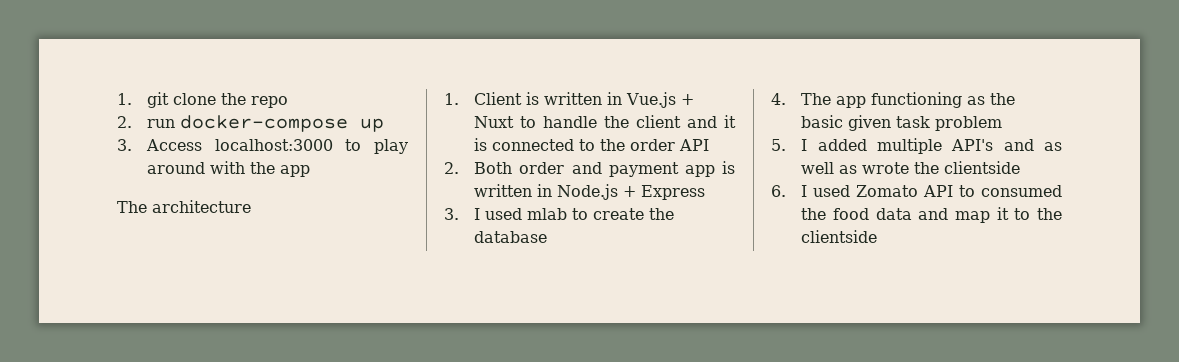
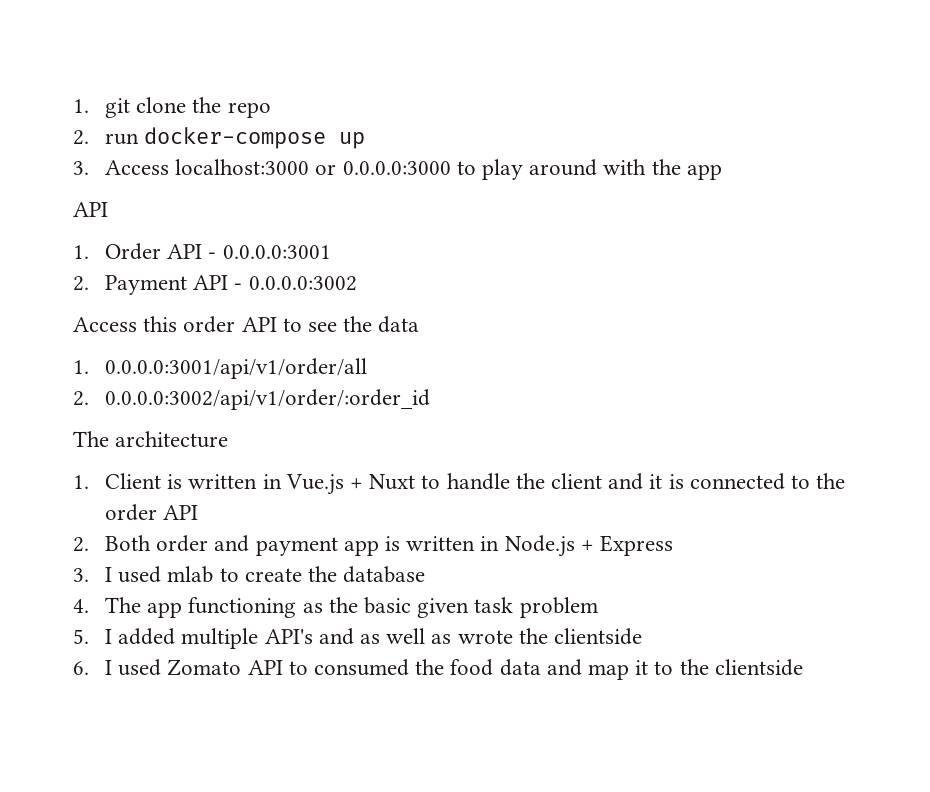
- 3. Access localhost:3000 to play around with the app
+ 3. Access localhost:3000 or 0.0.0.0:3000 to play around with the app
+ API
+ 1. Order API - 0.0.0.0:3001
+ 2. Payment API - 0.0.0.0:3002
+ Access this order API to see the data
+ 1. 0.0.0.0:3001/api/v1/order/all
+ 2. 0.0.0.0:3002/api/v1/order/:order_id

